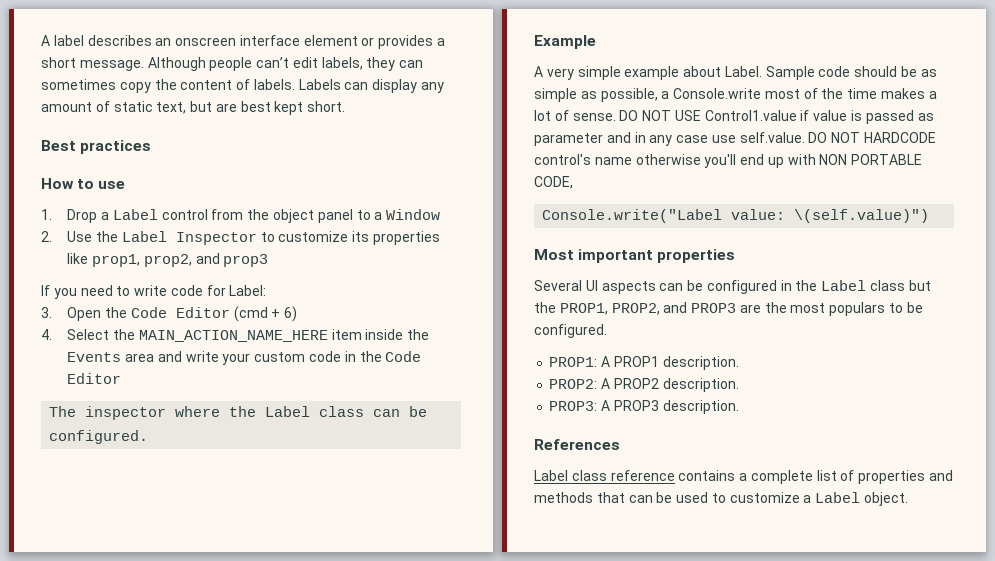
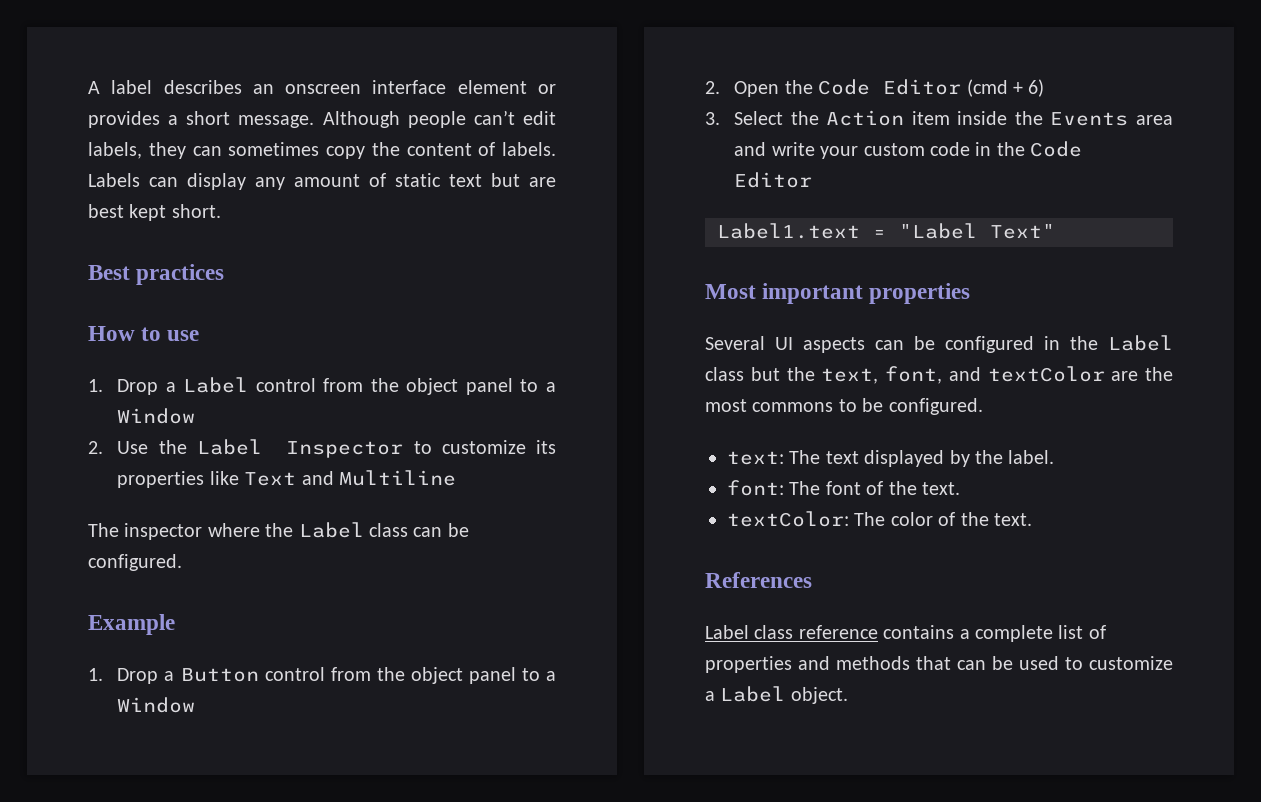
- Labels can display any amount of static text, but are best kept short.
+ Labels can display any amount of static text but are best kept short.
- 2. Use the Label Inspector to customize its properties like prop1, prop2, and prop3
- If you need to write code for Label:
- 3. Open the Code Editor (cmd + 6)
+ 2. Use the Label Inspector to customize its properties like Text and Multiline
+ The inspector where the Label class can be configured.
+ Example
+ 1. Drop a Button control from the object panel to a Window
+ 2. Open the Code Editor (cmd + 6)
- 4. Select the MAIN_ACTION_NAME_HERE item inside the Events area and write your custom code in the Code Editor
+ 3. Select the Action item inside the Events area and write your custom code in the Code Editor
- The inspector where the Label class can be configured.
- Example
- A very simple example about Label. Sample code should be as simple as possible, a Console.write most of the time makes a lot of sense. DO NOT USE Control1.value if value is passed as parameter and in any case use self.value. DO NOT HARDCODE control's name otherwise you'll end up with NON PORTABLE CODE,
- Console.write("Label value: \(self.value)")
+ Label1.text = "Label Text"
- Several UI aspects can be configured in the Label class but the PROP1, PROP2, and PROP3 are the most populars to be configured.
+ Several UI aspects can be configured in the Label class but the text, font, and textColor are the most commons to be configured.
- PROP1: A PROP1 description.
- PROP2: A PROP2 description.
- PROP3: A PROP3 description.
+ text: The text displayed by the label.
+ font: The font of the text.
+ textColor: The color of the text.

